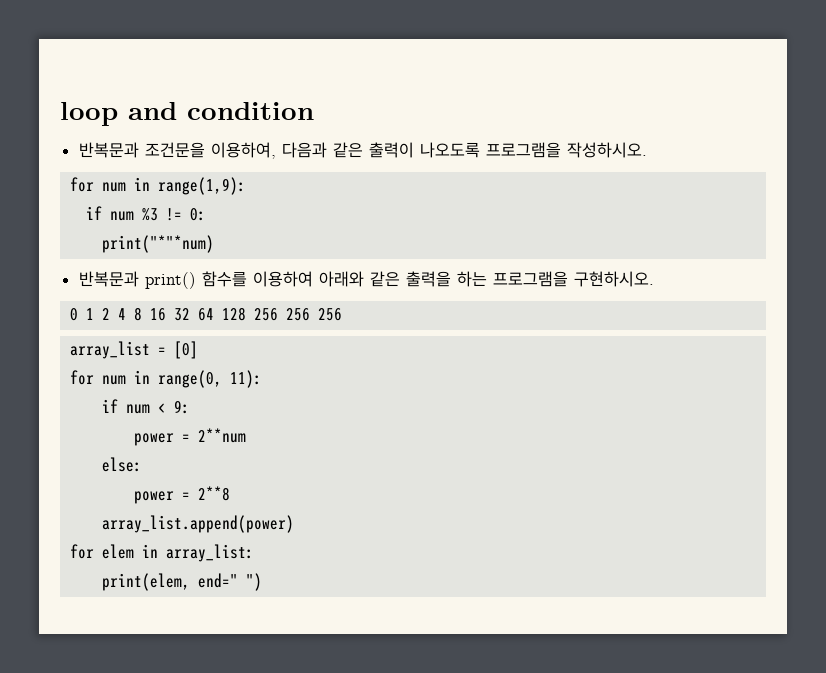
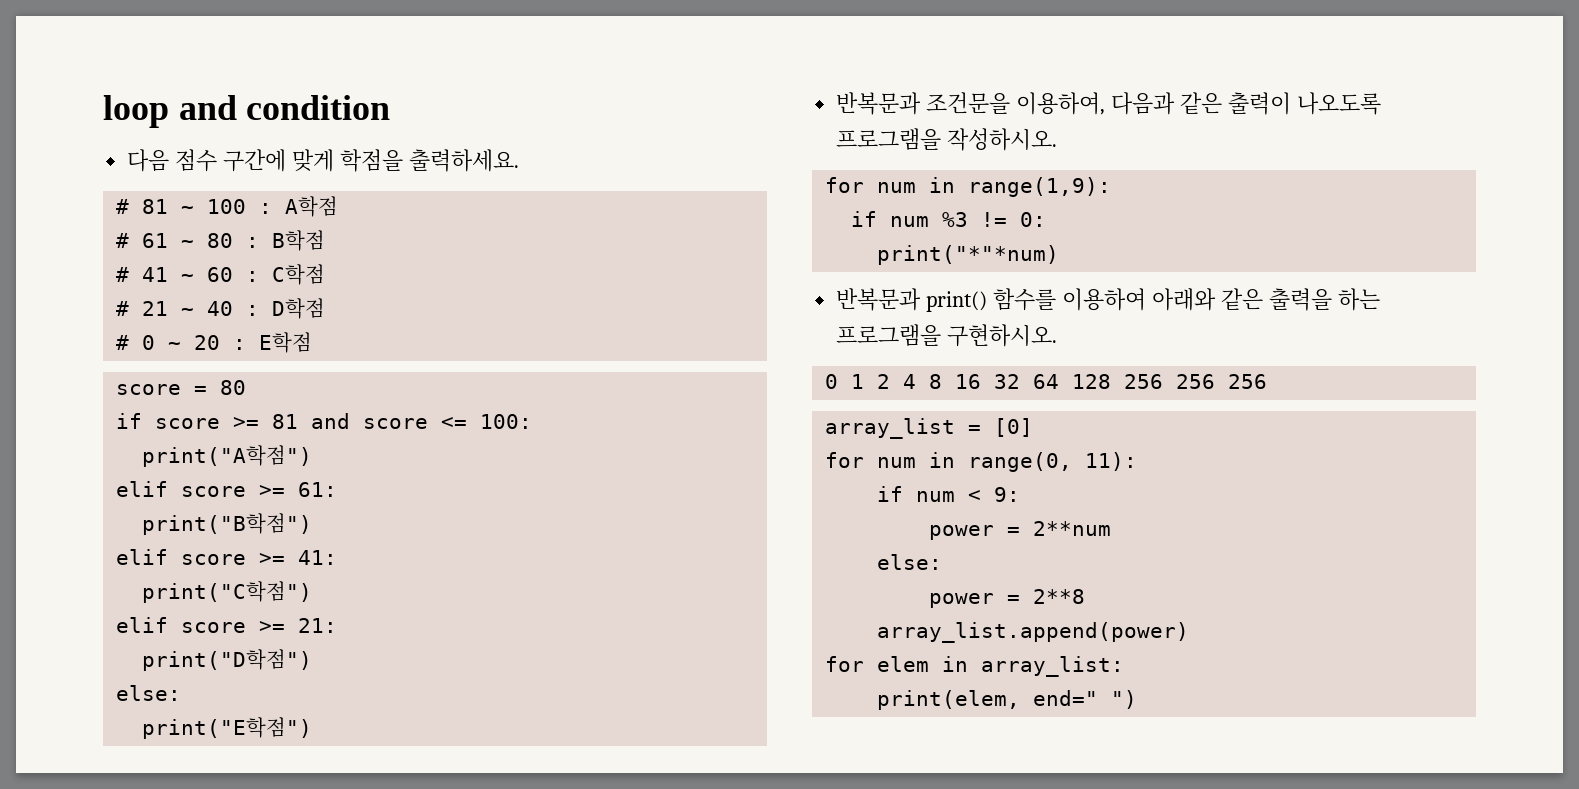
+ 다음 점수 구간에 맞게 학점을 출력하세요.
+ # 81 ~ 100 : A학점
+ # 61 ~ 80 : B학점
+ # 41 ~ 60 : C학점
+ # 21 ~ 40 : D학점
+ # 0 ~ 20 : E학점
+ score = 80
+ if score >= 81 and score <= 100:
+ print("A학점")
+ elif score >= 61:
+ print("B학점")
+ elif score >= 41:
+ print("C학점")
+ elif score >= 21:
+ print("D학점")
+ else:
+ print("E학점")

